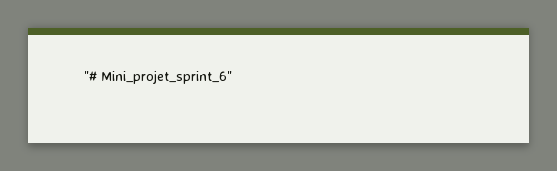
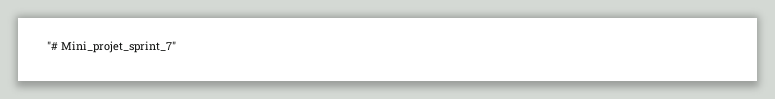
- "# Mini_projet_sprint_6"
+ "# Mini_projet_sprint_7"

